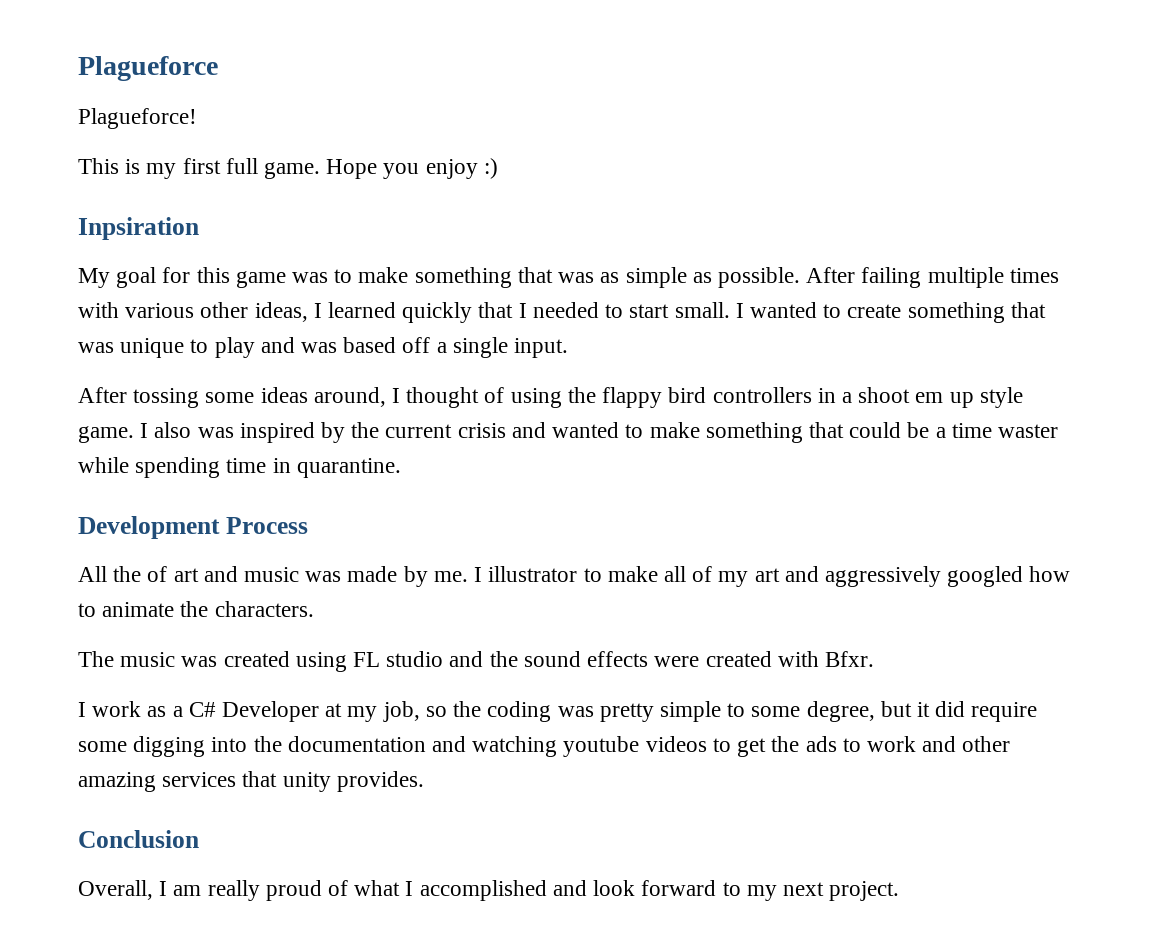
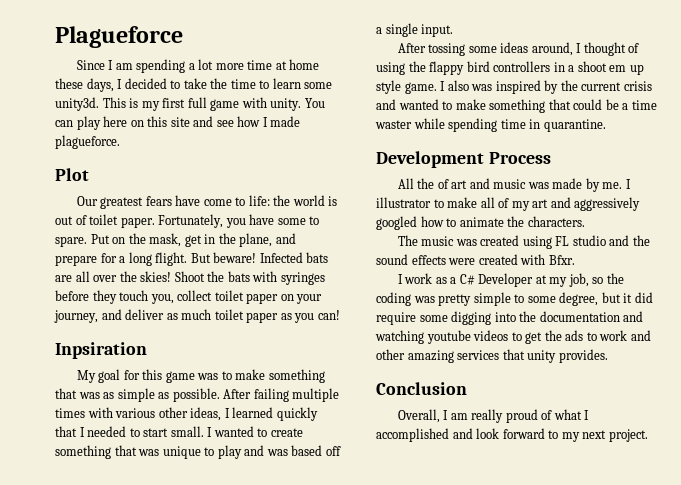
- Plagueforce!
- This is my first full game. Hope you enjoy :)
+ Since I am spending a lot more time at home these days, I decided to take the time to learn some unity3d. This is my first full game with unity. You can play here on this site and see how I made plagueforce.
+ Plot
+ Our greatest fears have come to life: the world is out of toilet paper. Fortunately, you have some to spare. Put on the mask, get in the plane, and prepare for a long flight. But beware! Infected bats are all over the skies! Shoot the bats with syringes before they touch you, collect toilet paper on your journey, and deliver as much toilet paper as you can!

